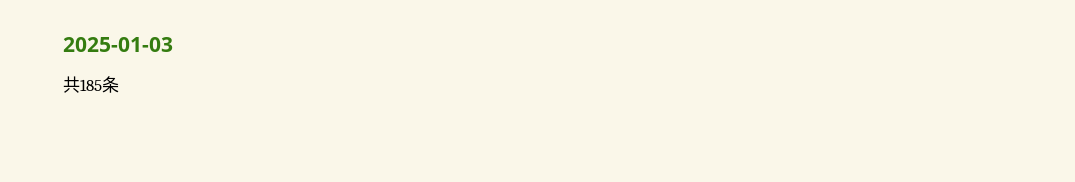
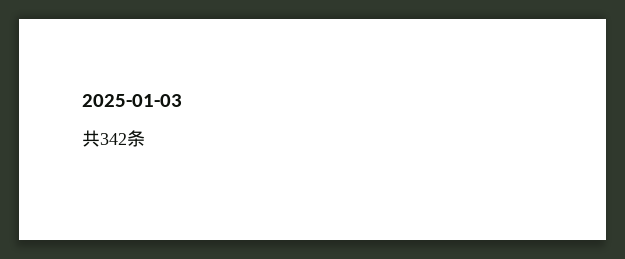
- 共185条
+ 共342条

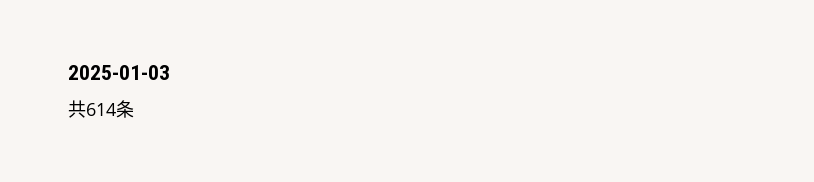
- 共342条
+ 共614条

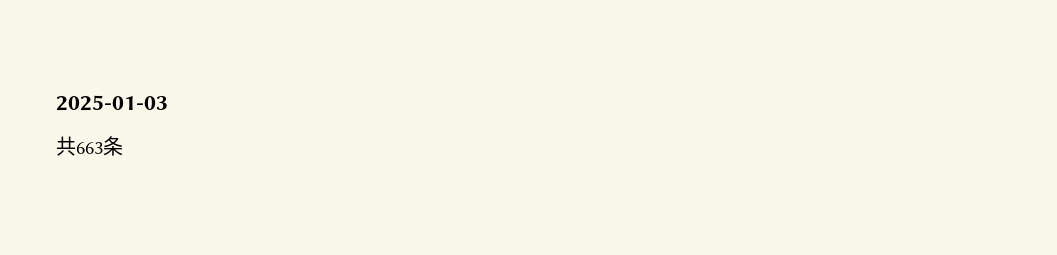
- 共614条
+ 共663条

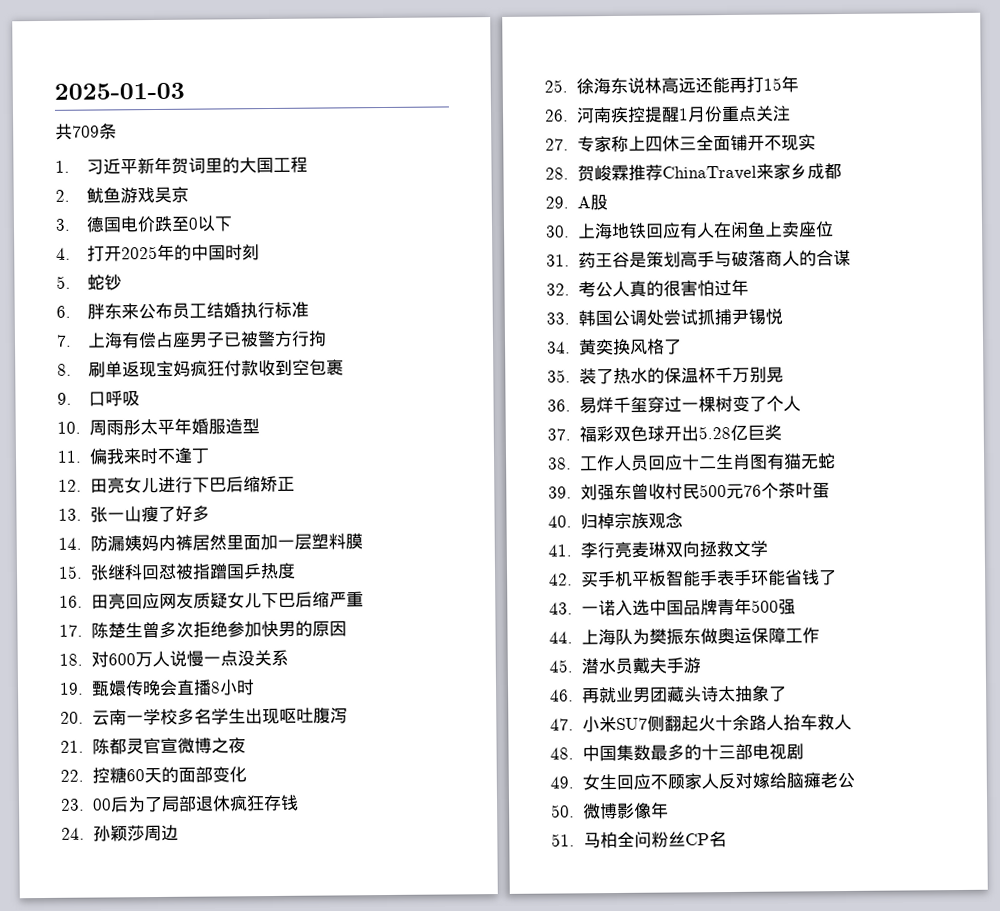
- 共663条
+ 共709条
+ 1.习近平新年贺词里的大国工程
+ 2.鱿鱼游戏吴京
+ 3.德国电价跌至0以下
+ 4.打开2025年的中国时刻
+ 5.蛇钞
+ 6.胖东来公布员工结婚执行标准
+ 7.上海有偿占座男子已被警方行拘
+ 8.刷单返现宝妈疯狂付款收到空包裹
+ 9.口呼吸
+ 10.周雨彤太平年婚服造型
+ 11.偏我来时不逢丁
+ 12.田亮女儿进行下巴后缩矫正
+ 13.张一山瘦了好多
+ 14.防漏姨妈内裤居然里面加一层塑料膜
+ 15.张继科回怼被指蹭国乒热度
+ 16.田亮回应网友质疑女儿下巴后缩严重
+ 17.陈楚生曾多次拒绝参加快男的原因
+ 18.对600万人说慢一点没关系
+ 19.甄嬛传晚会直播8小时
+ 20.云南一学校多名学生出现呕吐腹泻
+ 21.陈都灵官宣微博之夜
+ 22.控糖60天的面部变化
+ 23. 00后为了局部退休疯狂存钱
+ 24.孙颖莎周边
+ 25.徐海东说林高远还能再打15年
+ 26.河南疾控提醒1月份重点关注
+ 27.专家称上四休三全面铺开不现实
+ 28.贺峻霖推荐ChinaTravel来家乡成都
+ 29. A股
+ 30.上海地铁回应有人在闲鱼上卖座位
+ 31.药王谷是策划高手与破落商人的合谋
+ 32.考公人真的很害怕过年
+ 33.韩国公调处尝试抓捕尹锡悦
+ 34.黄奕换风格了
+ 35.装了热水的保温杯千万别晃
+ 36.易烊千玺穿过一棵树变了个人
+ 37.福彩双色球开出5.28亿巨奖
+ 38.工作人员回应十二生肖图有猫无蛇
+ 39.刘强东曾收村民500元76个茶叶蛋
+ 40.归棹宗族观念
+ 41.李行亮麦琳双向拯救文学
+ 42.买手机平板智能手表手环能省钱了
+ 43.一诺入选中国品牌青年500强
+ 44.上海队为樊振东做奥运保障工作
+ 45.潜水员戴夫手游
+ 46.再就业男团藏头诗太抽象了
+ 47.小米SU7侧翻起火十余路人抬车救人
+ 48.中国集数最多的十三部电视剧
+ 49.女生回应不顾家人反对嫁给脑瘫老公
+ 50.微博影像年
+ 51.马柏全问粉丝CP名

